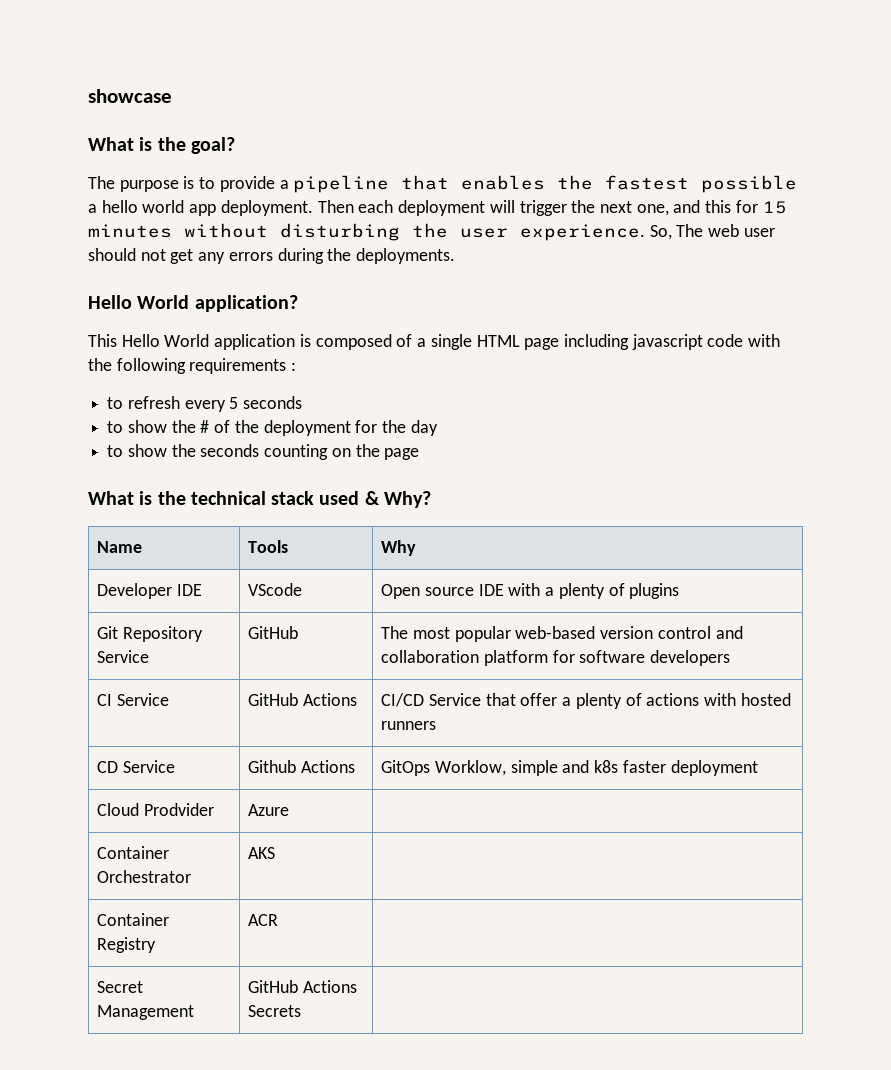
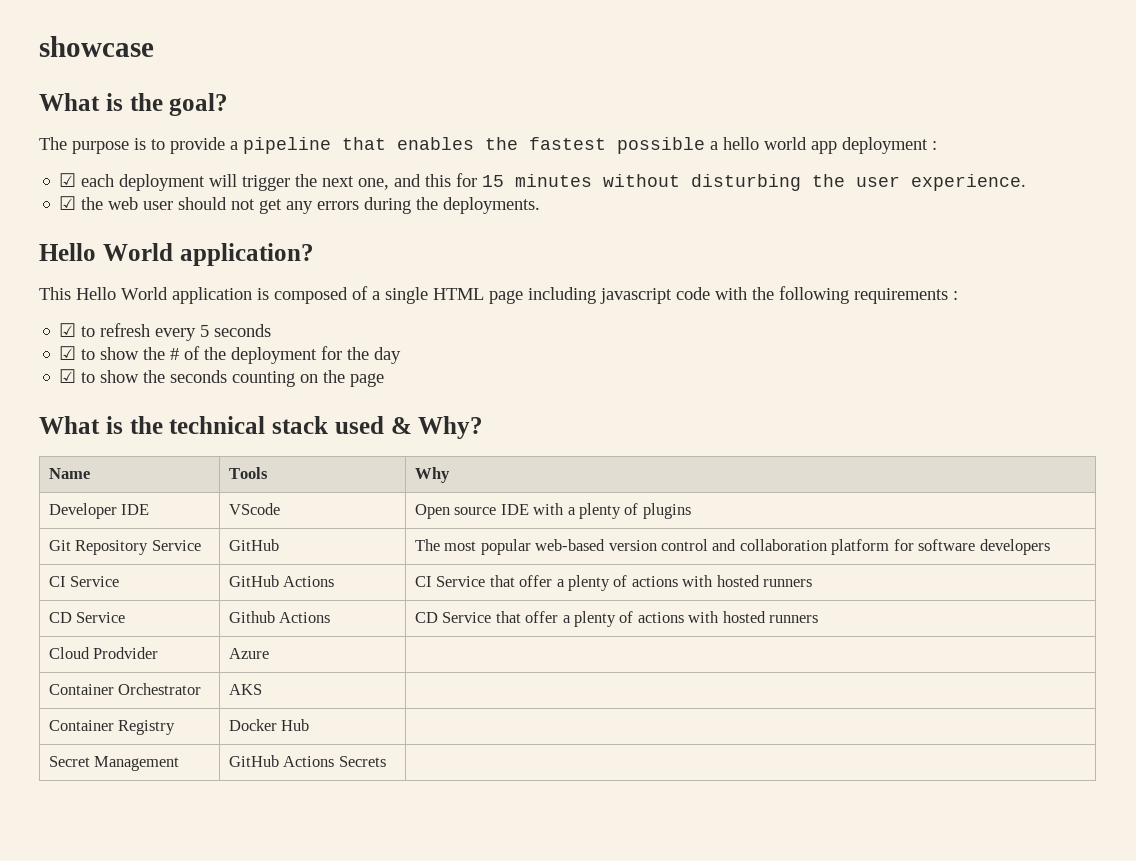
- The purpose is to provide a pipeline that enables the fastest possible a hello world app deployment. Then each deployment will trigger the next one, and this for 15 minutes without disturbing the user experience. So, The web user should not get any errors during the deployments.
+ The purpose is to provide a pipeline that enables the fastest possible a hello world app deployment :
+ ☑ each deployment will trigger the next one, and this for 15 minutes without disturbing the user experience.
+ ☑ the web user should not get any errors during the deployments.
- to refresh every 5 seconds
+ ☑ to refresh every 5 seconds
- to show the # of the deployment for the day
+ ☑ to show the # of the deployment for the day
- to show the seconds counting on the page
+ ☑ to show the seconds counting on the page
- CI Service | GitHub Actions | CI/CD Service that offer a plenty of actions with hosted runners
+ CI Service | GitHub Actions | CI Service that offer a plenty of actions with hosted runners
- CD Service | Github Actions | GitOps Worklow, simple and k8s faster deployment
+ CD Service | Github Actions | CD Service that offer a plenty of actions with hosted runners
- Container Registry | ACR |
+ Container Registry | Docker Hub |

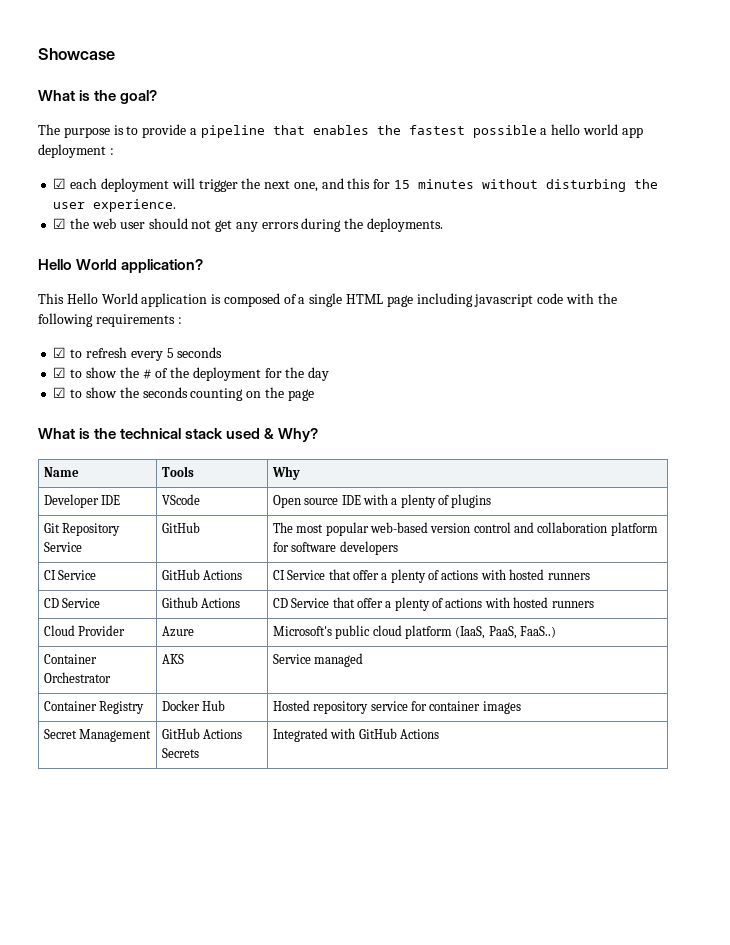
- showcase
+ Showcase
- Cloud Prodvider | Azure |
+ Cloud Provider | Azure | Microsoft's public cloud platform (IaaS, PaaS, FaaS..)
- Container Orchestrator | AKS |
+ Container Orchestrator | AKS | Service managed
- Container Registry | Docker Hub |
+ Container Registry | Docker Hub | Hosted repository service for container images
- Secret Management | GitHub Actions Secrets |
+ Secret Management | GitHub Actions Secrets | Integrated with GitHub Actions

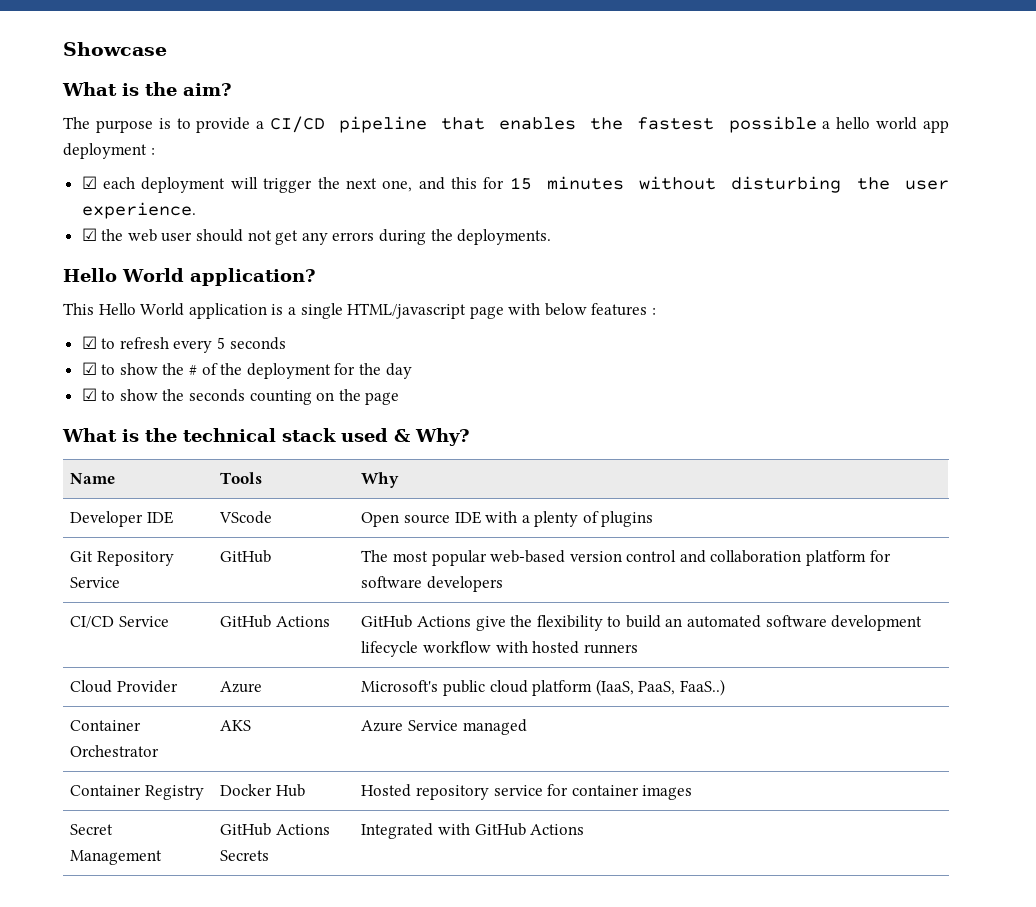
- What is the goal?
+ What is the aim?
- The purpose is to provide a pipeline that enables the fastest possible a hello world app deployment :
+ The purpose is to provide a CI/CD pipeline that enables the fastest possible a hello world app deployment :
- This Hello World application is composed of a single HTML page including javascript code with the following requirements :
+ This Hello World application is a single HTML/javascript page with below features :
- CI Service | GitHub Actions | CI Service that offer a plenty of actions with hosted runners
- CD Service | Github Actions | CD Service that offer a plenty of actions with hosted runners
+ CI/CD Service | GitHub Actions | GitHub Actions give the flexibility to build an automated software development lifecycle workflow with hosted runners
- Container Orchestrator | AKS | Service managed
+ Container Orchestrator | AKS | Azure Service managed

